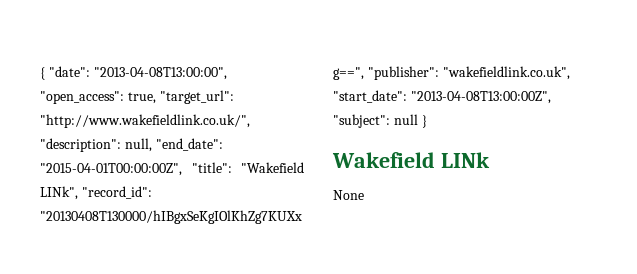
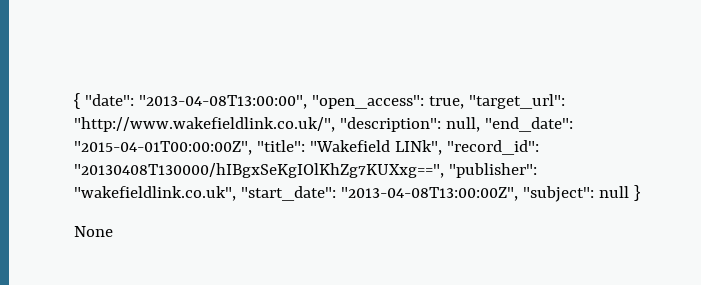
- Wakefield LINk

